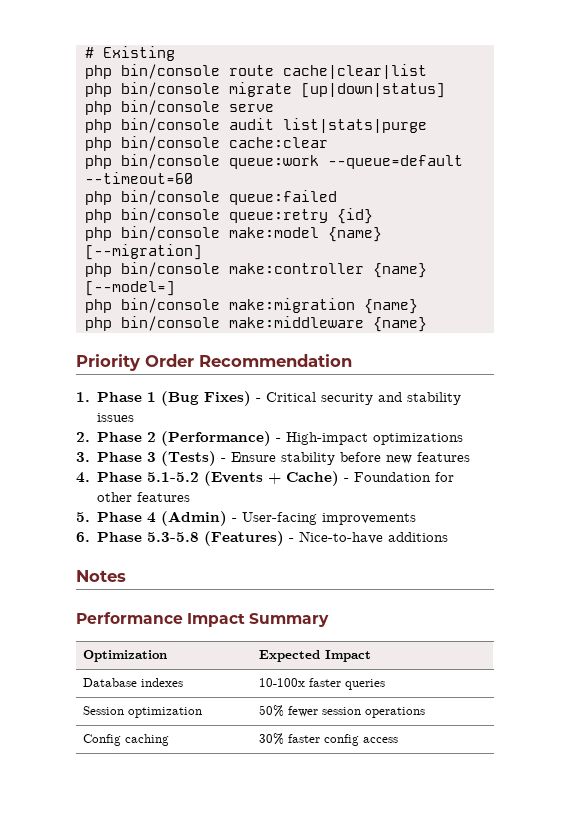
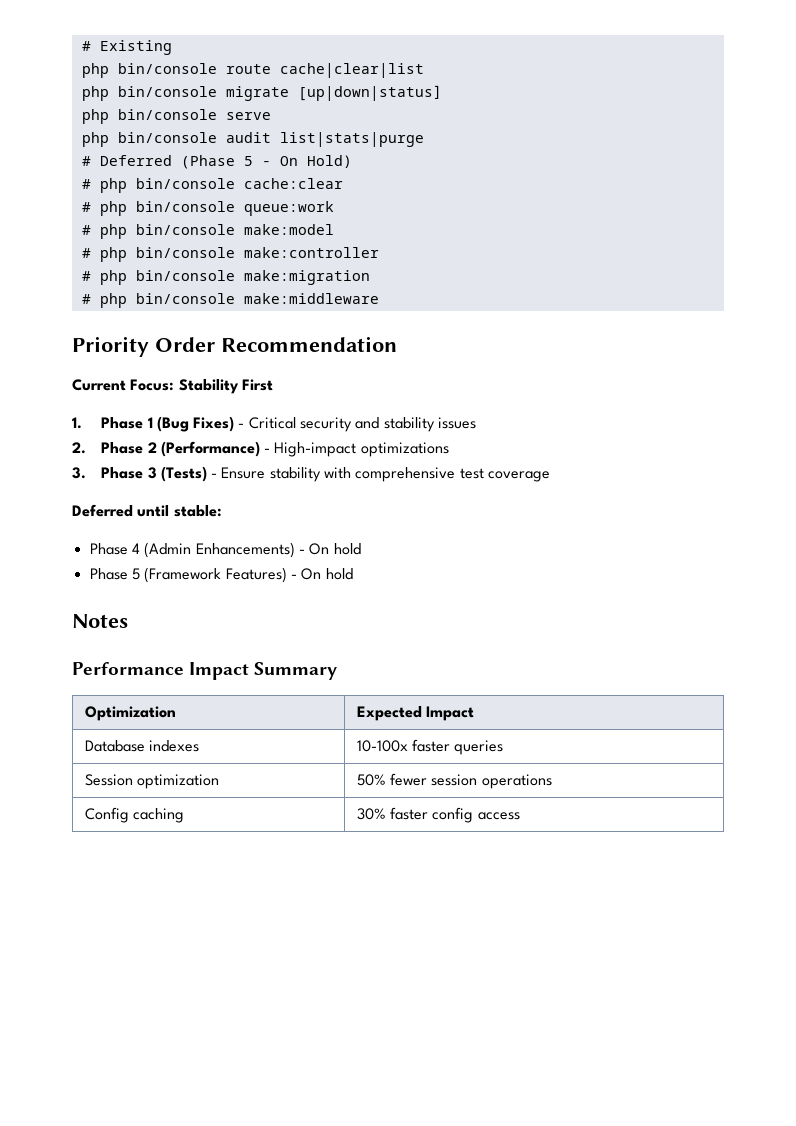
- php bin/console cache:clear
+ # Deferred (Phase 5 - On Hold)
+ # php bin/console cache:clear
- php bin/console queue:work --queue=default --timeout=60
- php bin/console queue:failed
- php bin/console queue:retry {id}
- php bin/console make:model {name} [--migration]
- php bin/console make:controller {name} [--model=]
- php bin/console make:migration {name}
- php bin/console make:middleware {name}
+ # php bin/console queue:work
+ # php bin/console make:model
+ # php bin/console make:controller
+ # php bin/console make:migration
+ # php bin/console make:middleware
+ Current Focus: Stability First
- 3. Phase 3 (Tests) - Ensure stability before new features
- 4. Phase 5.1-5.2 (Events + Cache) - Foundation for other features
- 5. Phase 4 (Admin) - User-facing improvements
- 6. Phase 5.3-5.8 (Features) - Nice-to-have additions
+ 3. Phase 3 (Tests) - Ensure stability with comprehensive test coverage
+ Deferred until stable:
+ Phase 4 (Admin Enhancements) - On hold
+ Phase 5 (Framework Features) - On hold

